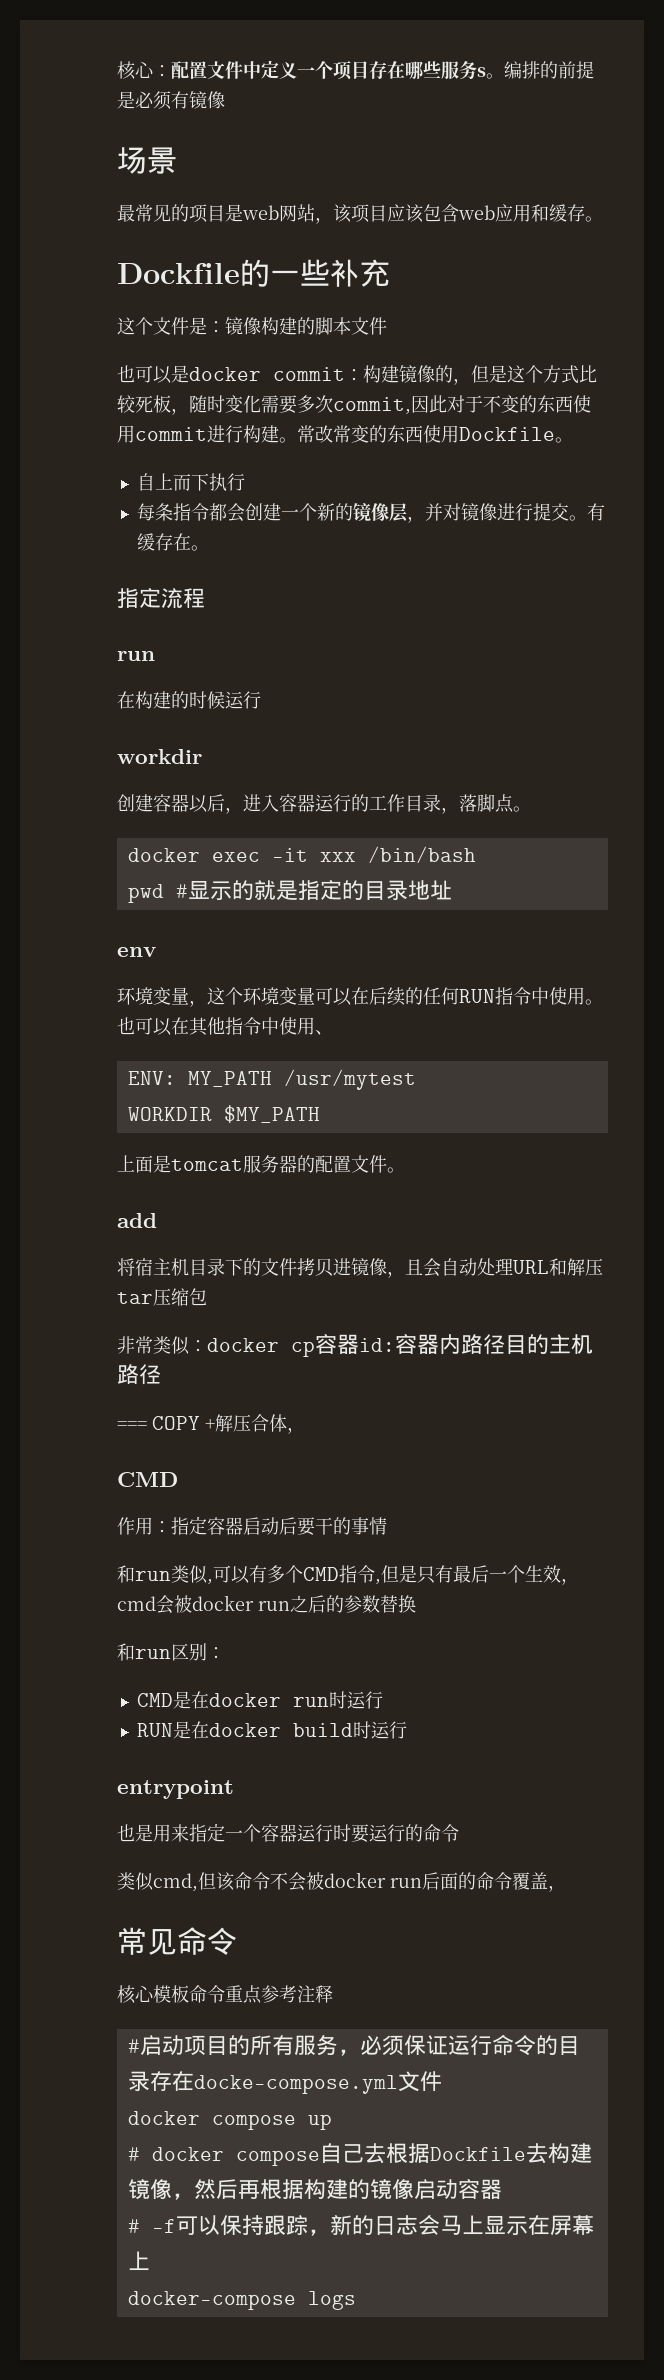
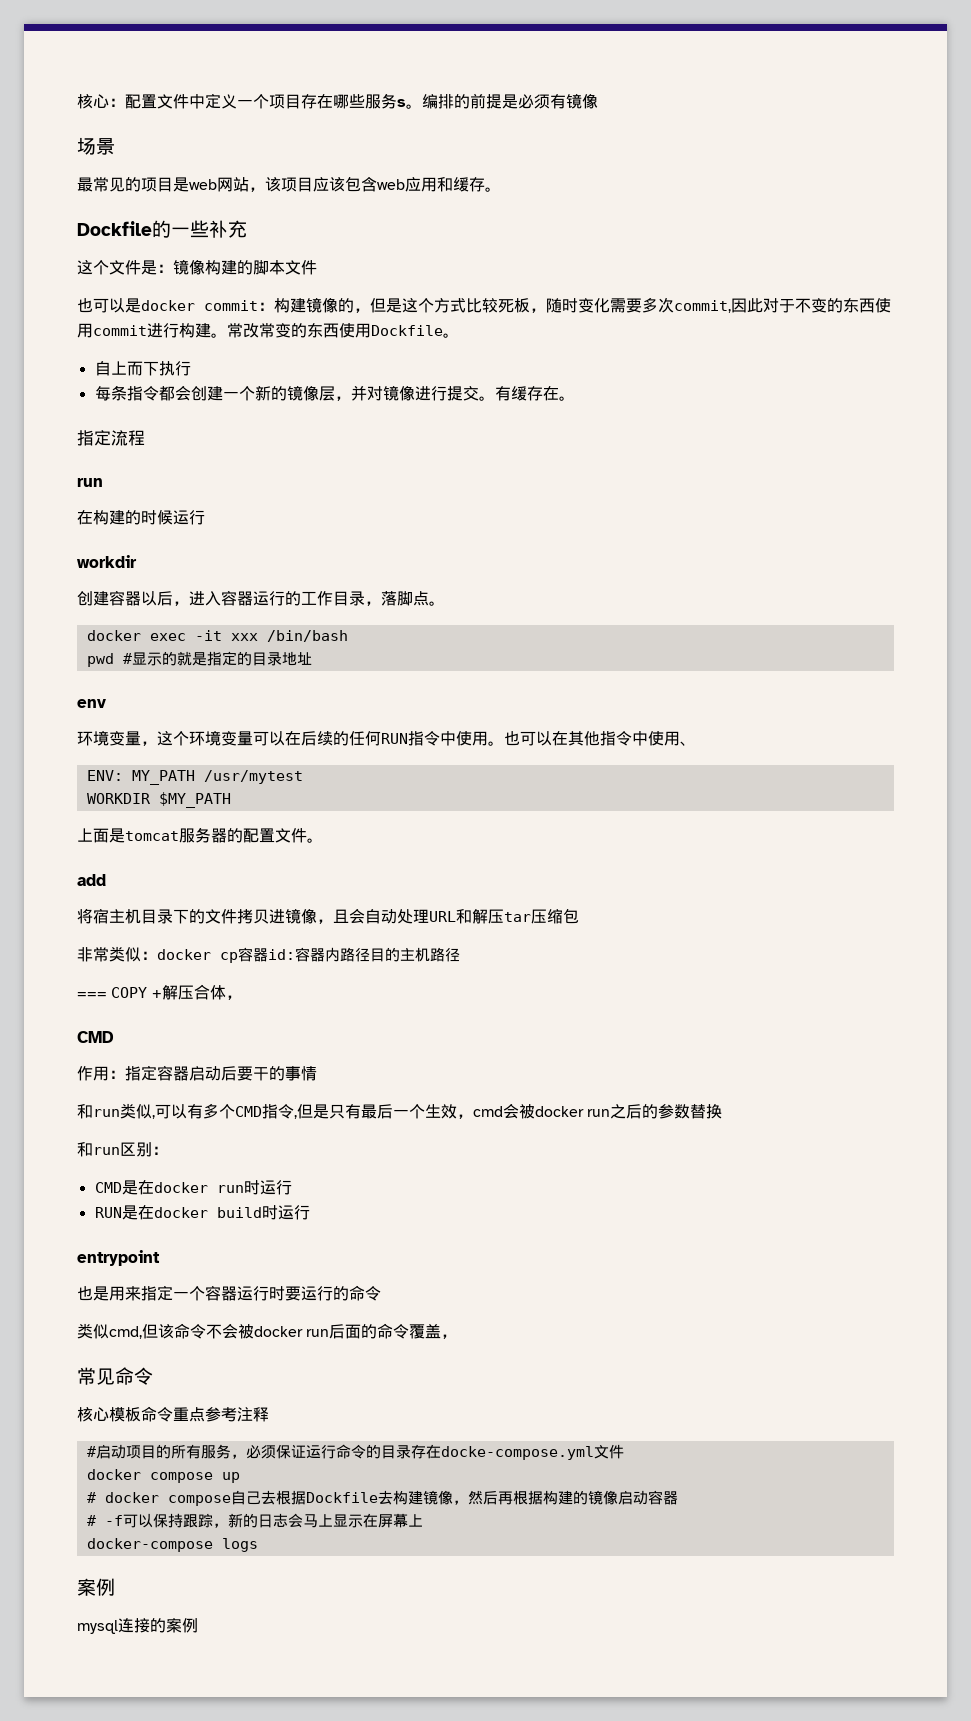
  docker-compose logs
+ 案例
+ mysql连接的案例

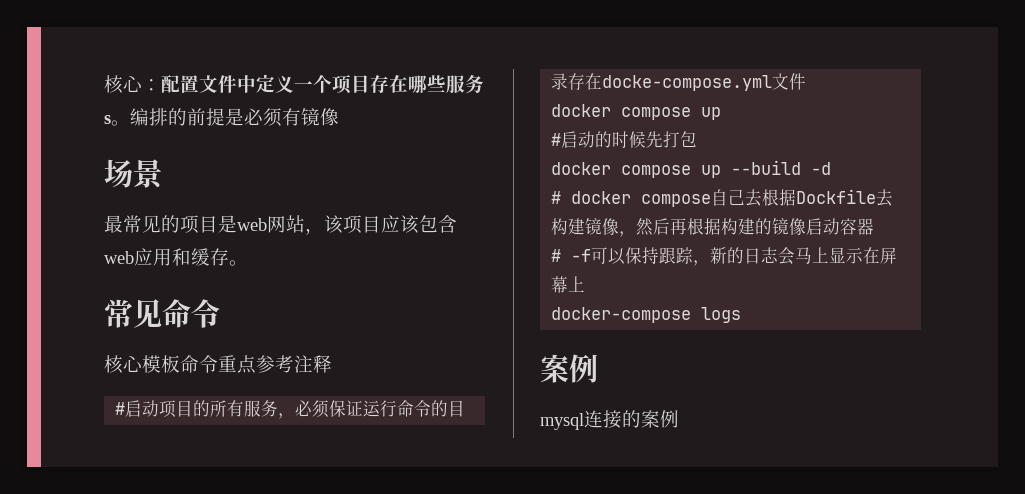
- Dockfile的一些补充
- 这个文件是：镜像构建的脚本文件
- 也可以是docker commit：构建镜像的，但是这个方式比较死板，随时变化需要多次commit,因此对于不变的东西使用commit进行构建。常改常变的东西使用Dockfile。
- 自上而下执行
- 每条指令都会创建一个新的镜像层，并对镜像进行提交。有缓存在。
- 指定流程
- run
- 在构建的时候运行
- workdir
- 创建容器以后，进入容器运行的工作目录，落脚点。
- docker exec -it xxx /bin/bash
- pwd #显示的就是指定的目录地址
- env
- 环境变量，这个环境变量可以在后续的任何RUN指令中使用。也可以在其他指令中使用、
- ENV: MY_PATH /usr/mytest
- WORKDIR $MY_PATH
- 上面是tomcat服务器的配置文件。
- add
- 将宿主机目录下的文件拷贝进镜像，且会自动处理URL和解压tar压缩包
- 非常类似：docker cp容器id:容器内路径目的主机路径
- === COPY +解压合体，
- CMD
- 作用：指定容器启动后要干的事情
- 和run类似,可以有多个CMD指令,但是只有最后一个生效，cmd会被docker run之后的参数替换
- 和run区别：
- CMD是在docker run时运行
- RUN是在docker build时运行
- entrypoint
- 也是用来指定一个容器运行时要运行的命令
- 类似cmd,但该命令不会被docker run后面的命令覆盖，
+ #启动的时候先打包
+ docker compose up --build -d

